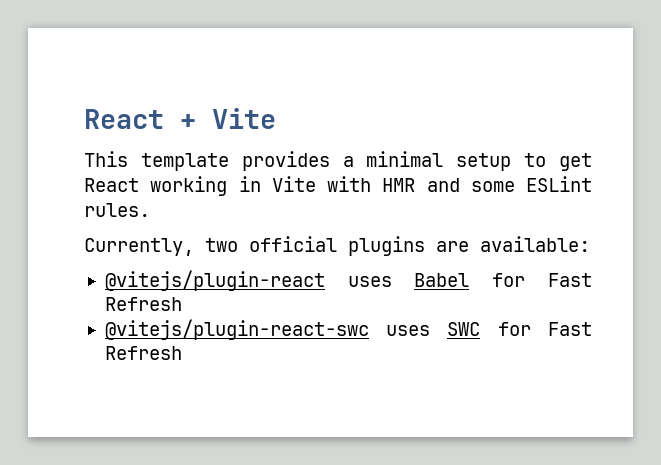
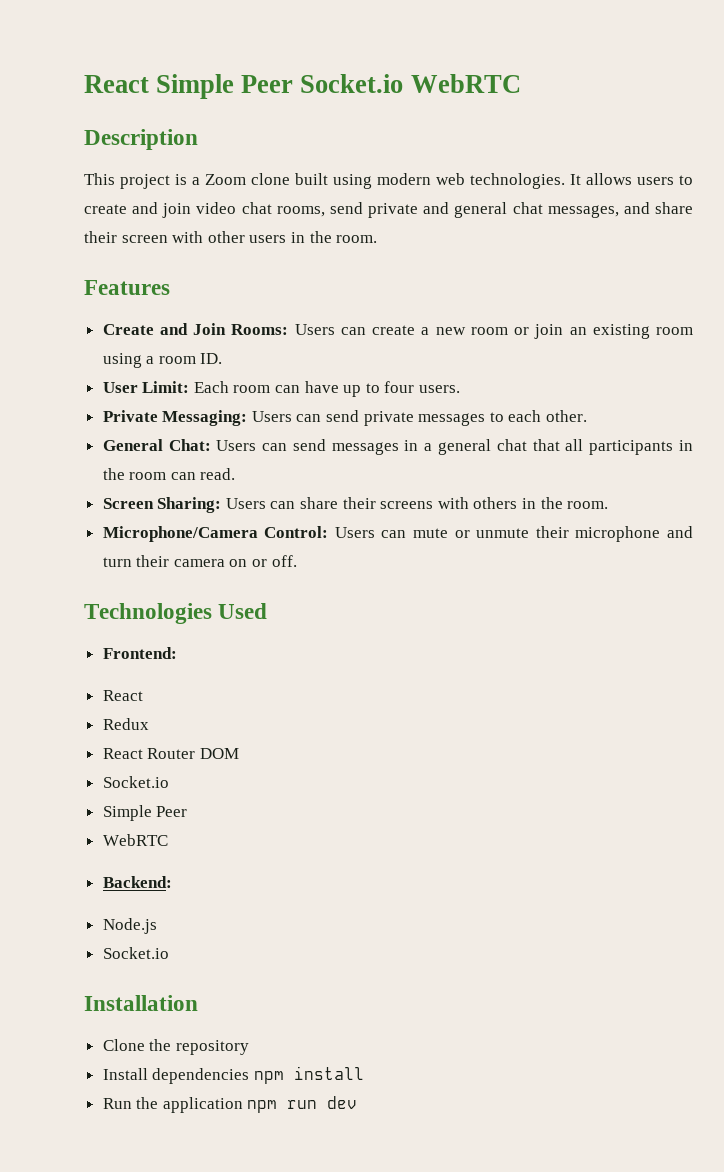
- React + Vite
- This template provides a minimal setup to get React working in Vite with HMR and some ESLint rules.
- Currently, two official plugins are available:
- @vitejs/plugin-react uses Babel for Fast Refresh
- @vitejs/plugin-react-swc uses SWC for Fast Refresh
+ React Simple Peer Socket.io WebRTC
+ Description
+ This project is a Zoom clone built using modern web technologies. It allows users to create and join video chat rooms, send private and general chat messages, and share their screen with other users in the room.
+ Features
+ Create and Join Rooms: Users can create a new room or join an existing room using a room ID.
+ User Limit: Each room can have up to four users.
+ Private Messaging: Users can send private messages to each other.
+ General Chat: Users can send messages in a general chat that all participants in the room can read.
+ Screen Sharing: Users can share their screens with others in the room.
+ Microphone/Camera Control: Users can mute or unmute their microphone and turn their camera on or off.
+ Technologies Used
+ Frontend:
+ React
+ Redux
+ React Router DOM
+ Socket.io
+ Simple Peer
+ WebRTC
+ Backend:
+ Node.js
+ Socket.io
+ Installation
+ Clone the repository
+ Install dependencies npm install
+ Run the application npm run dev

